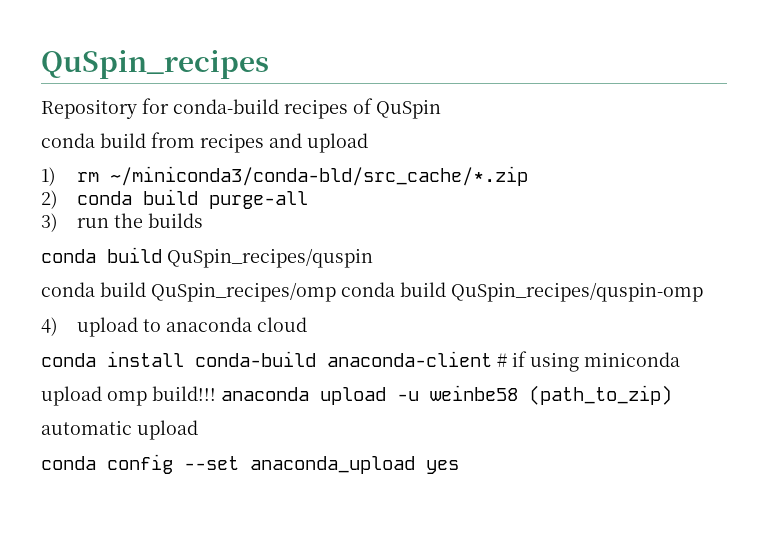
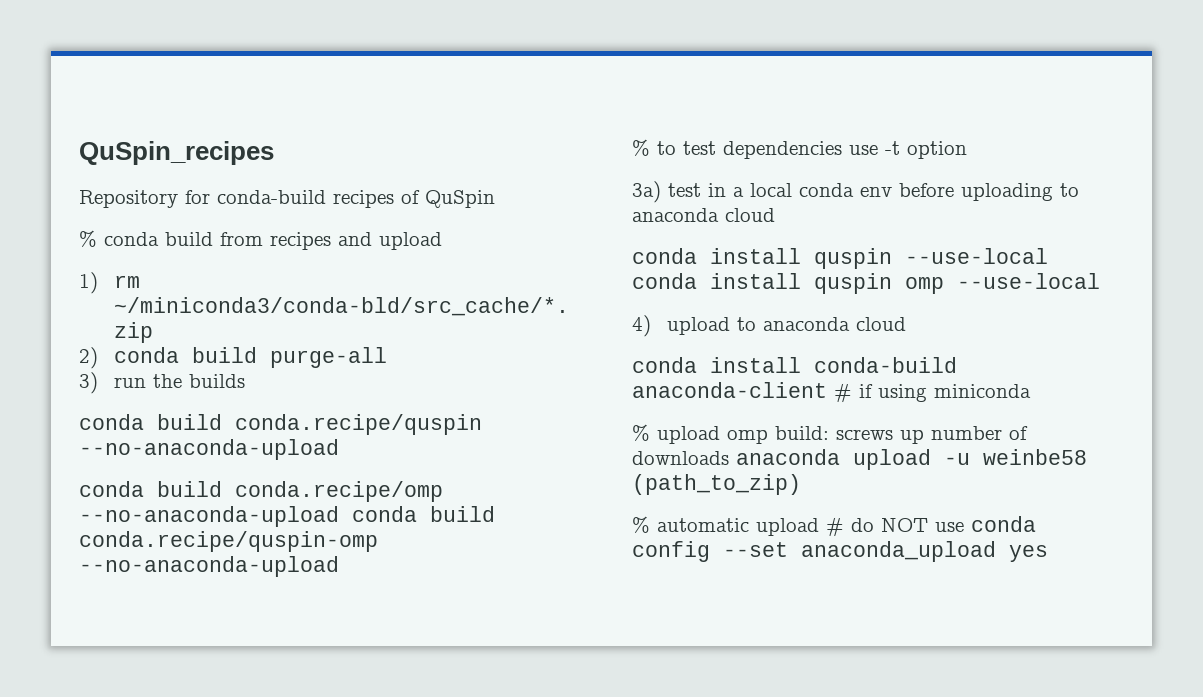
- conda build from recipes and upload
+ % conda build from recipes and upload
- conda build QuSpin_recipes/quspin
- conda build QuSpin_recipes/omp conda build QuSpin_recipes/quspin-omp
+ conda build conda.recipe/quspin --no-anaconda-upload
+ conda build conda.recipe/omp --no-anaconda-upload conda build conda.recipe/quspin-omp --no-anaconda-upload
+ % to test dependencies use -t option
+ 3a) test in a local conda env before uploading to anaconda cloud
+ conda install quspin --use-local conda install quspin omp --use-local
- upload omp build!!! anaconda upload -u weinbe58 (path_to_zip)
+ % upload omp build: screws up number of downloads anaconda upload -u weinbe58 (path_to_zip)
- automatic upload
- conda config --set anaconda_upload yes
+ % automatic upload # do NOT use conda config --set anaconda_upload yes

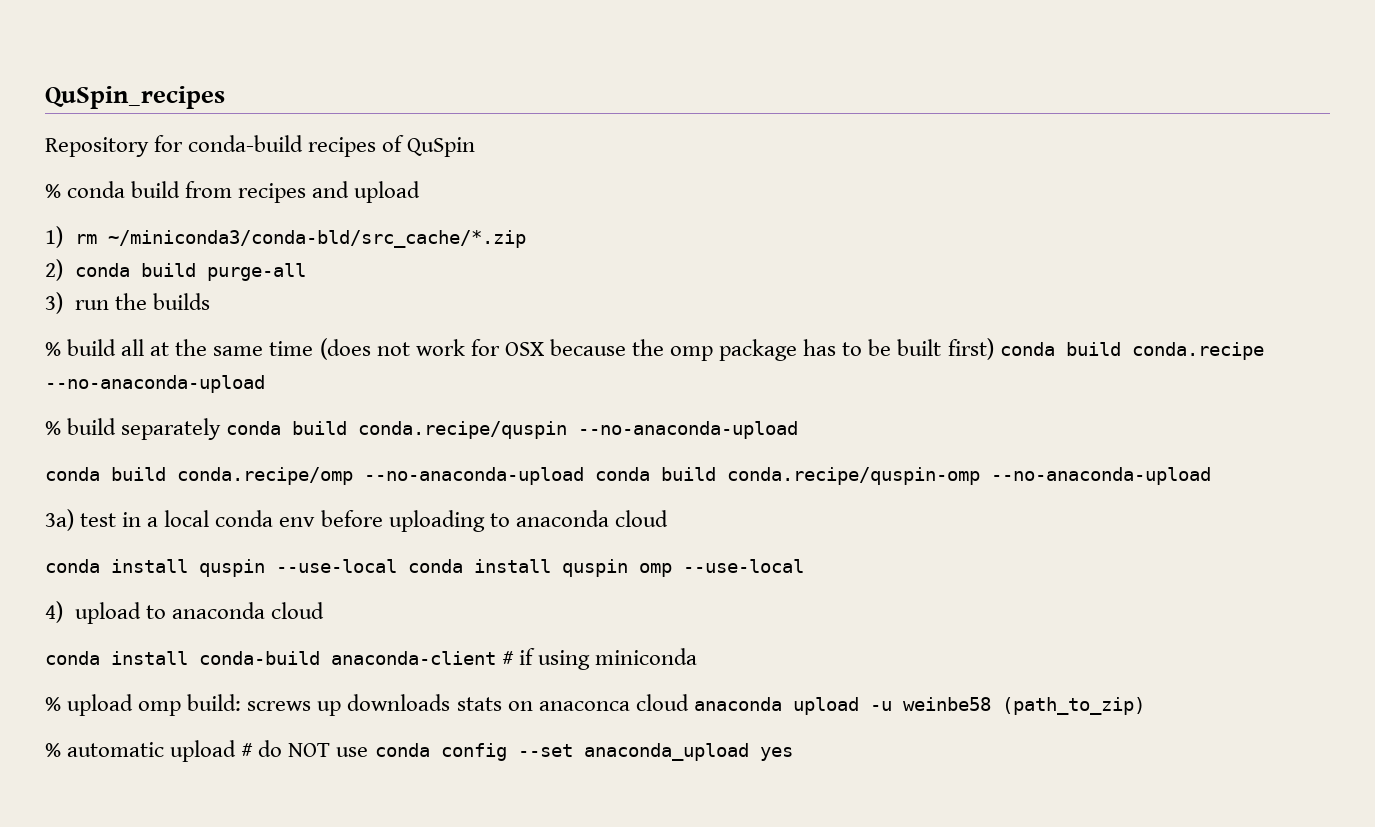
- conda build conda.recipe/quspin --no-anaconda-upload
+ % build all at the same time (does not work for OSX because the omp package has to be built first) conda build conda.recipe --no-anaconda-upload
+ % build separately conda build conda.recipe/quspin --no-anaconda-upload
- % to test dependencies use -t option
- % upload omp build: screws up number of downloads anaconda upload -u weinbe58 (path_to_zip)
+ % upload omp build: screws up downloads stats on anaconca cloud anaconda upload -u weinbe58 (path_to_zip)

